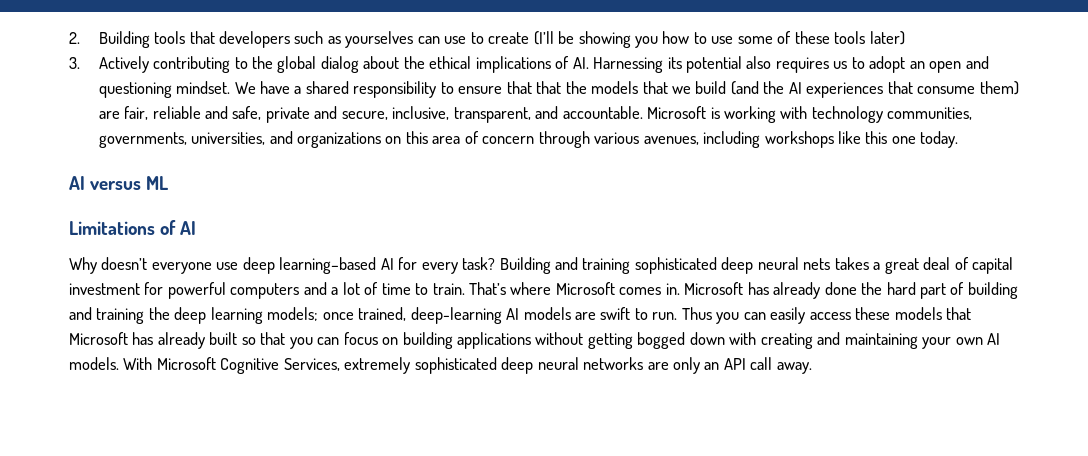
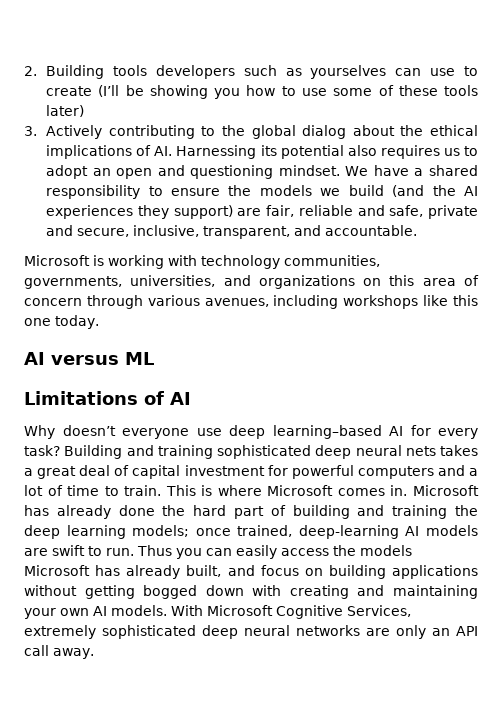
- 2. Building tools that developers such as yourselves can use to create (I’ll be showing you how to use some of these tools later)
+ 2. Building tools developers such as yourselves can use to create (I’ll be showing you how to use some of these tools later)
- We have a shared responsibility to ensure that that the models that we build (and the AI experiences that consume them) are fair, reliable and safe, private and secure, inclusive, transparent, and accountable. Microsoft is working with technology communities, governments, universities, and organizations on this area of concern through various avenues, including workshops like this one today.
+ We have a shared responsibility to ensure the models we build (and the AI experiences they support) are fair, reliable and safe, private and secure, inclusive, transparent, and accountable.
+ Microsoft is working with technology communities, governments, universities, and organizations on this area of concern through various avenues, including workshops like this one today.
- That’s where Microsoft comes in.
+ This is where Microsoft comes in.
- Thus you can easily access these models that Microsoft has already built so that you can focus on building applications without getting bogged down with creating and maintaining your own AI models.
+ Thus you can easily access the models Microsoft has already built, and focus on building applications without getting bogged down with creating and maintaining your own AI models.

